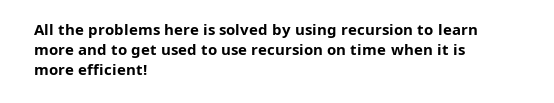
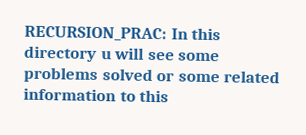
- All the problems here is solved by using recursion to learn more and to get used to use recursion on time when it is more efficient!
+ RECURSION_PRAC: In this directory u will see some problems solved or some related information to this

